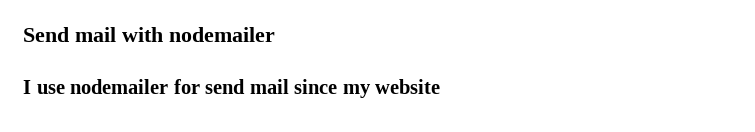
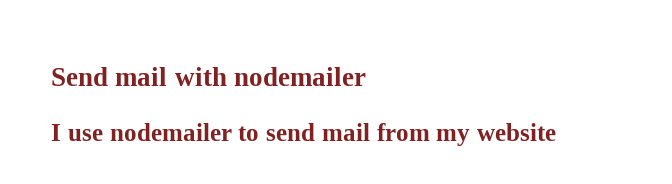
- I use nodemailer for send mail since my website
+ I use nodemailer to send mail from my website

